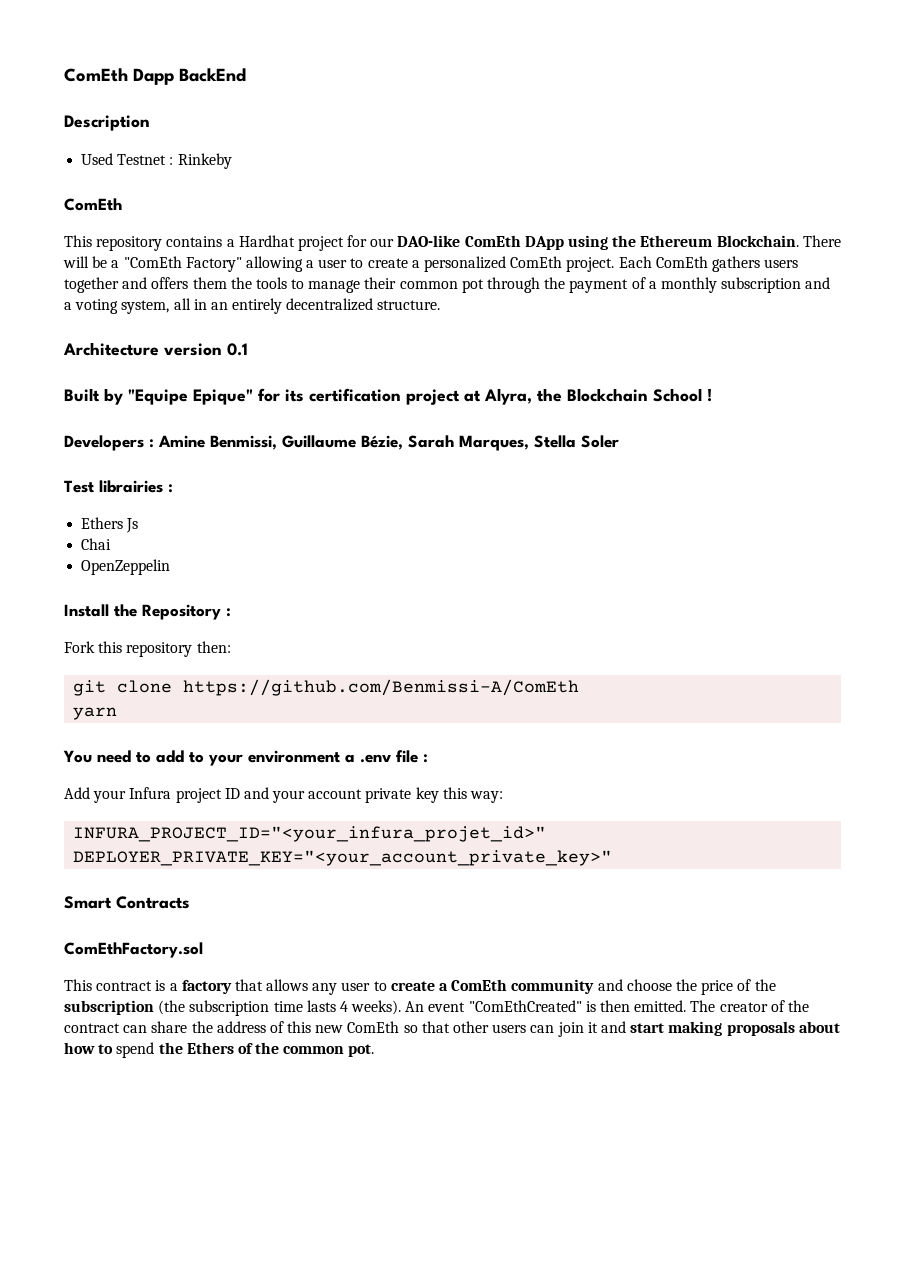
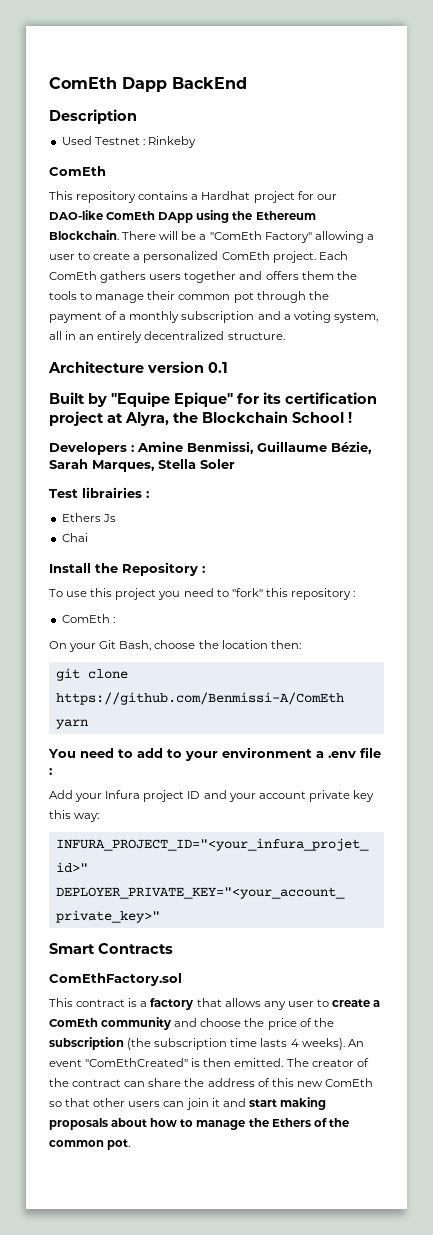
- OpenZeppelin
- Fork this repository then:
+ To use this project you need to "fork" this repository :
+ ComEth :
+ On your Git Bash, choose the location then:
- The creator of the contract can share the address of this new ComEth so that other users can join it and start making proposals about how to spend the Ethers of the common pot.
+ The creator of the contract can share the address of this new ComEth so that other users can join it and start making proposals about how to manage the Ethers of the common pot.

